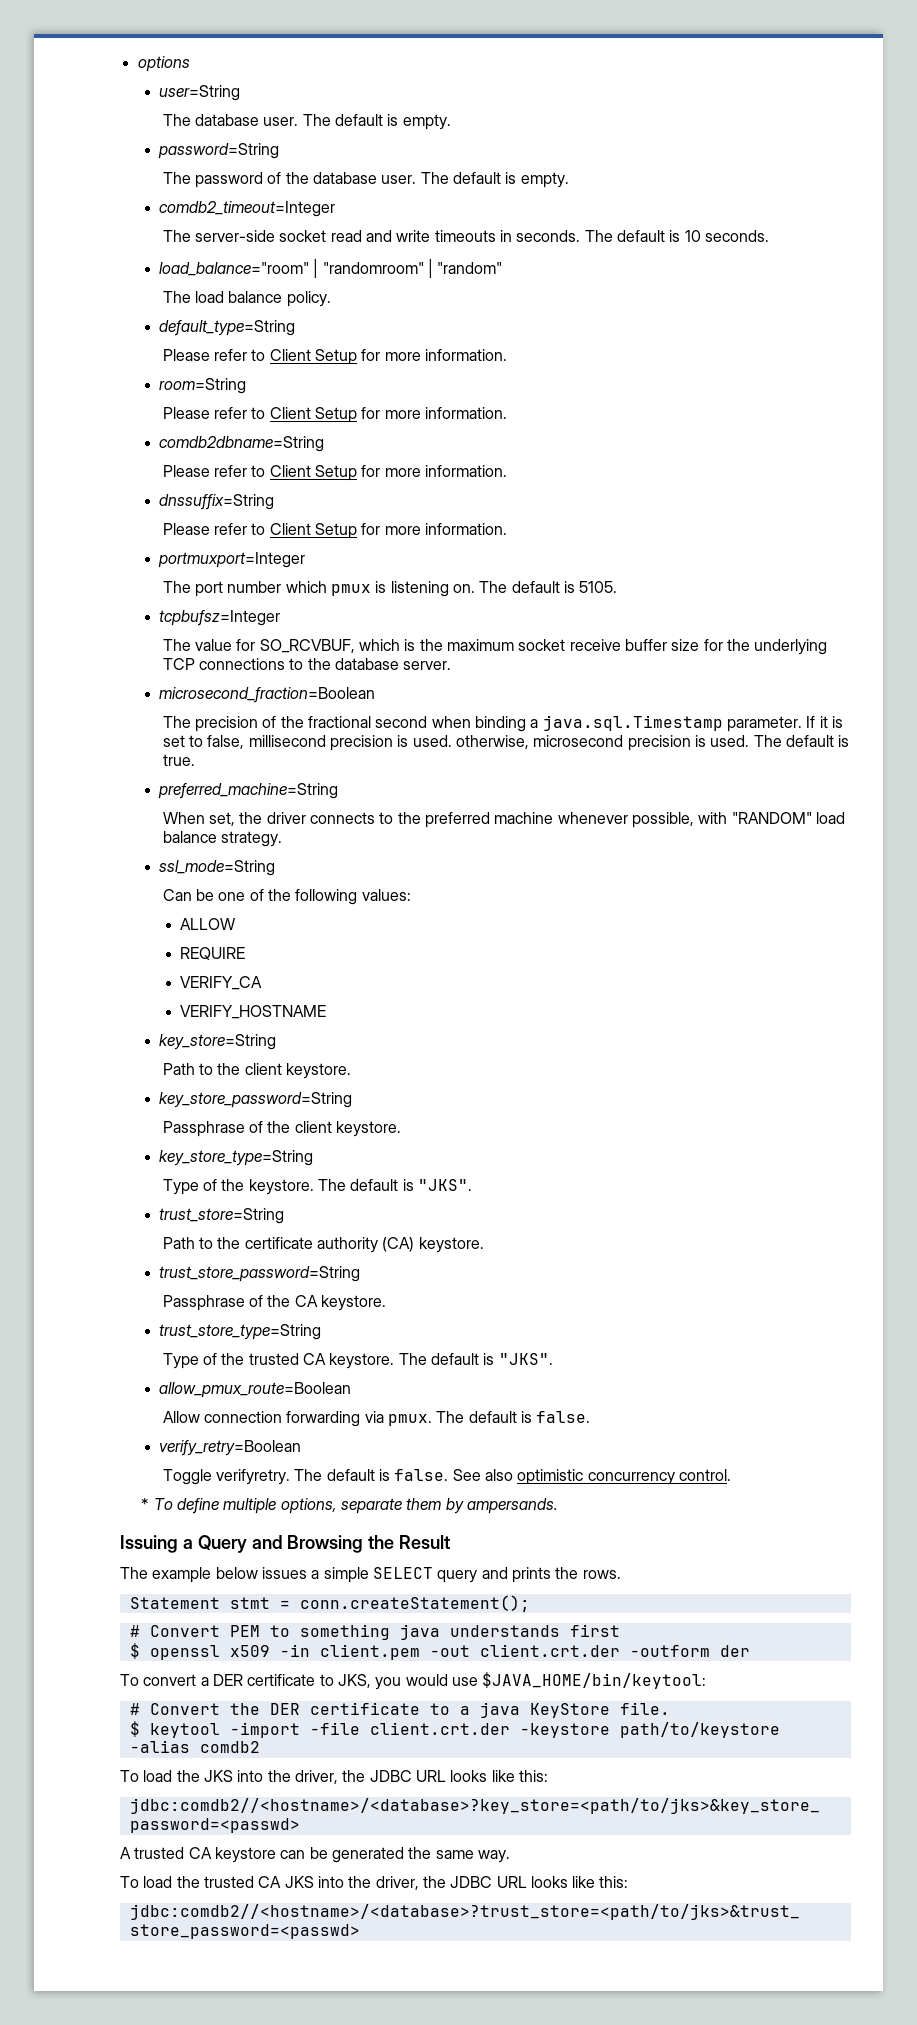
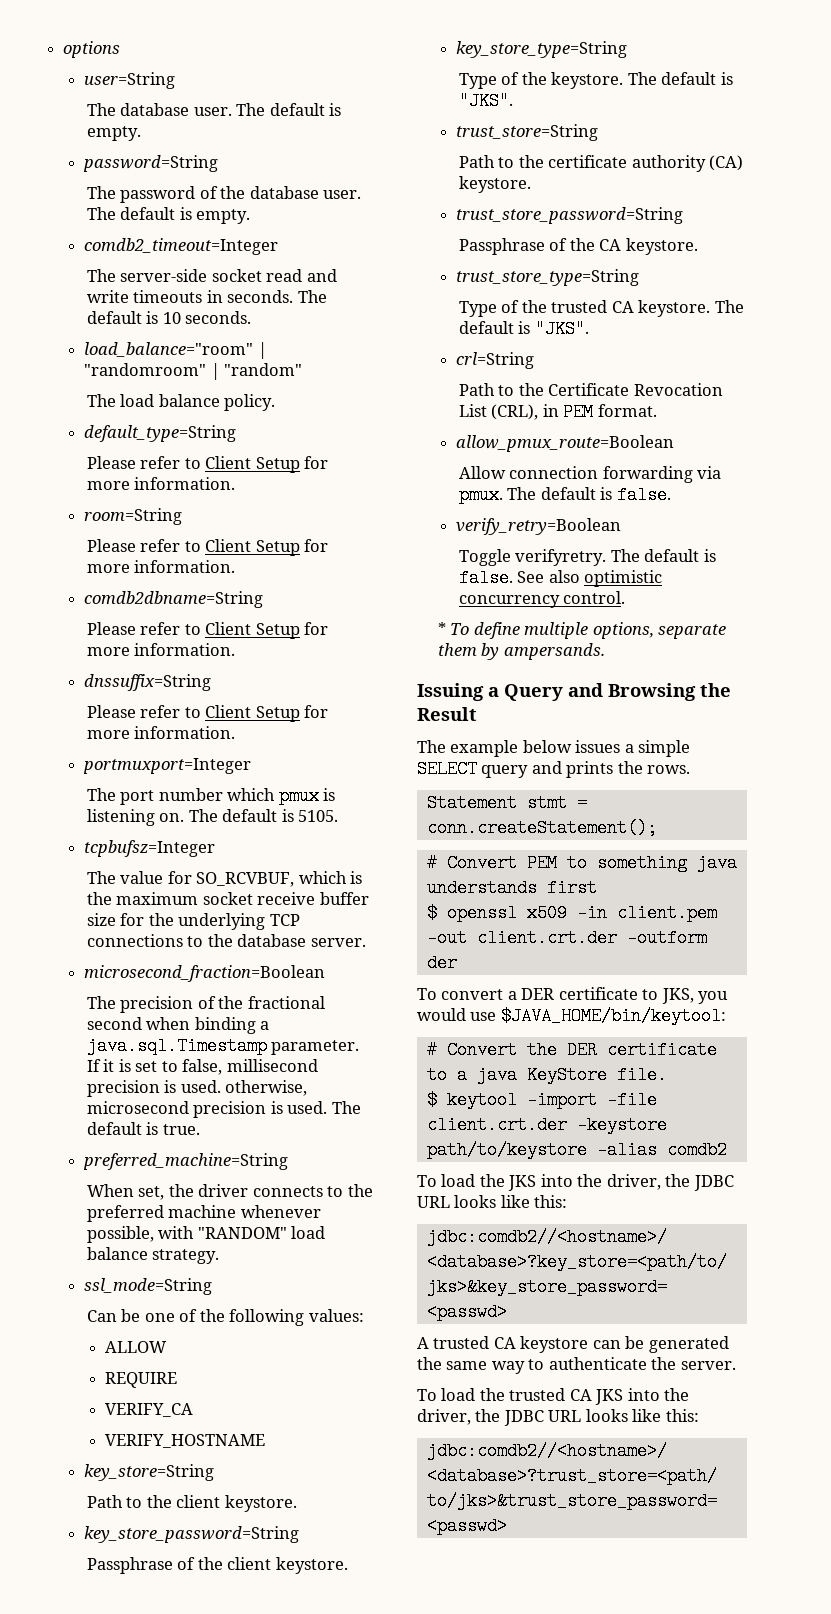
+ crl=String
+ Path to the Certificate Revocation List (CRL), in PEM format.
- A trusted CA keystore can be generated the same way.
+ A trusted CA keystore can be generated the same way to authenticate the server.

